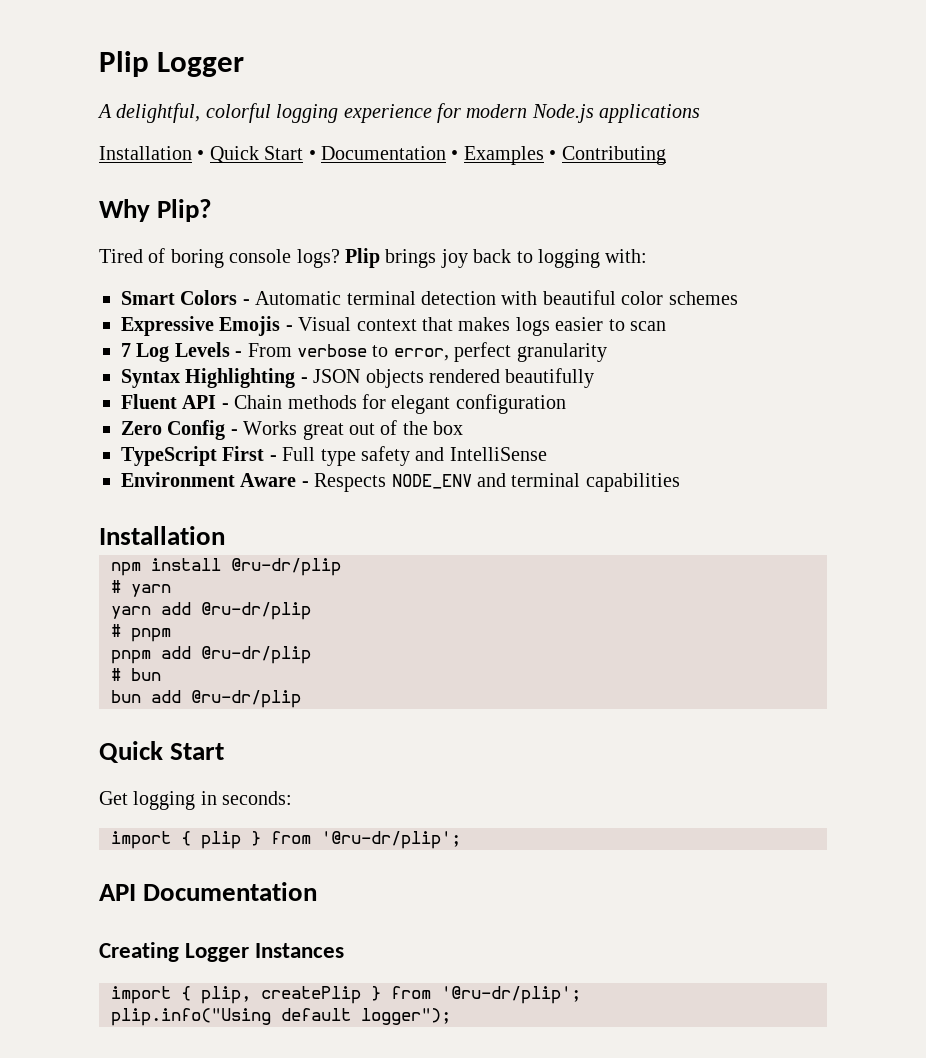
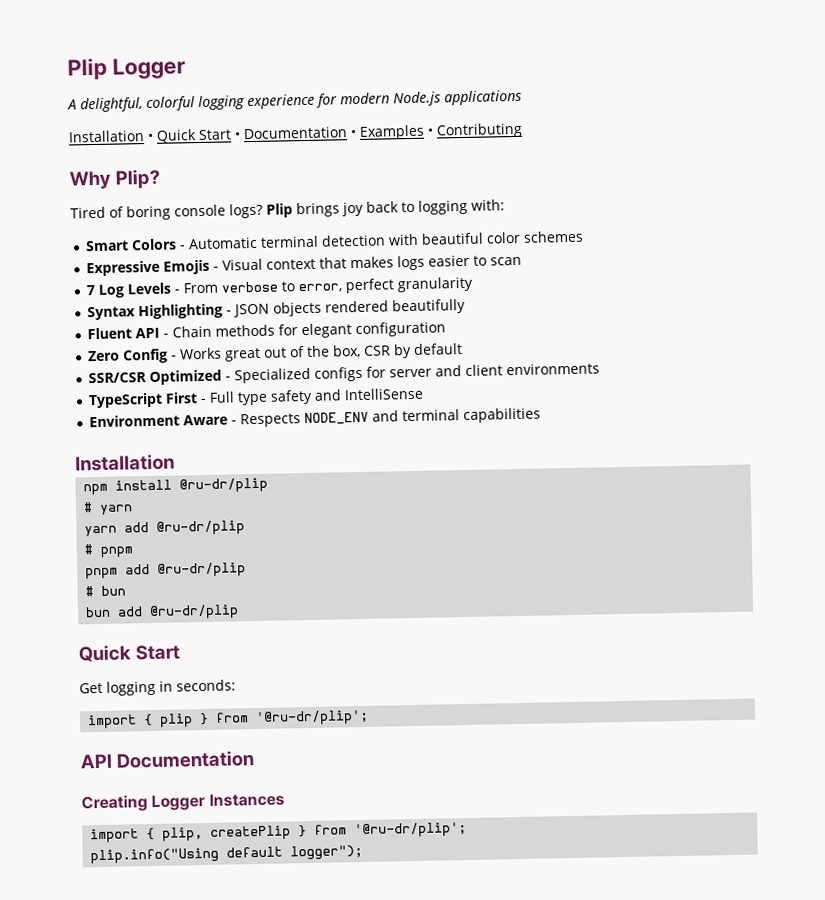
- Zero Config - Works great out of the box
+ Zero Config - Works great out of the box, CSR by default
+ SSR/CSR Optimized - Specialized configs for server and client environments

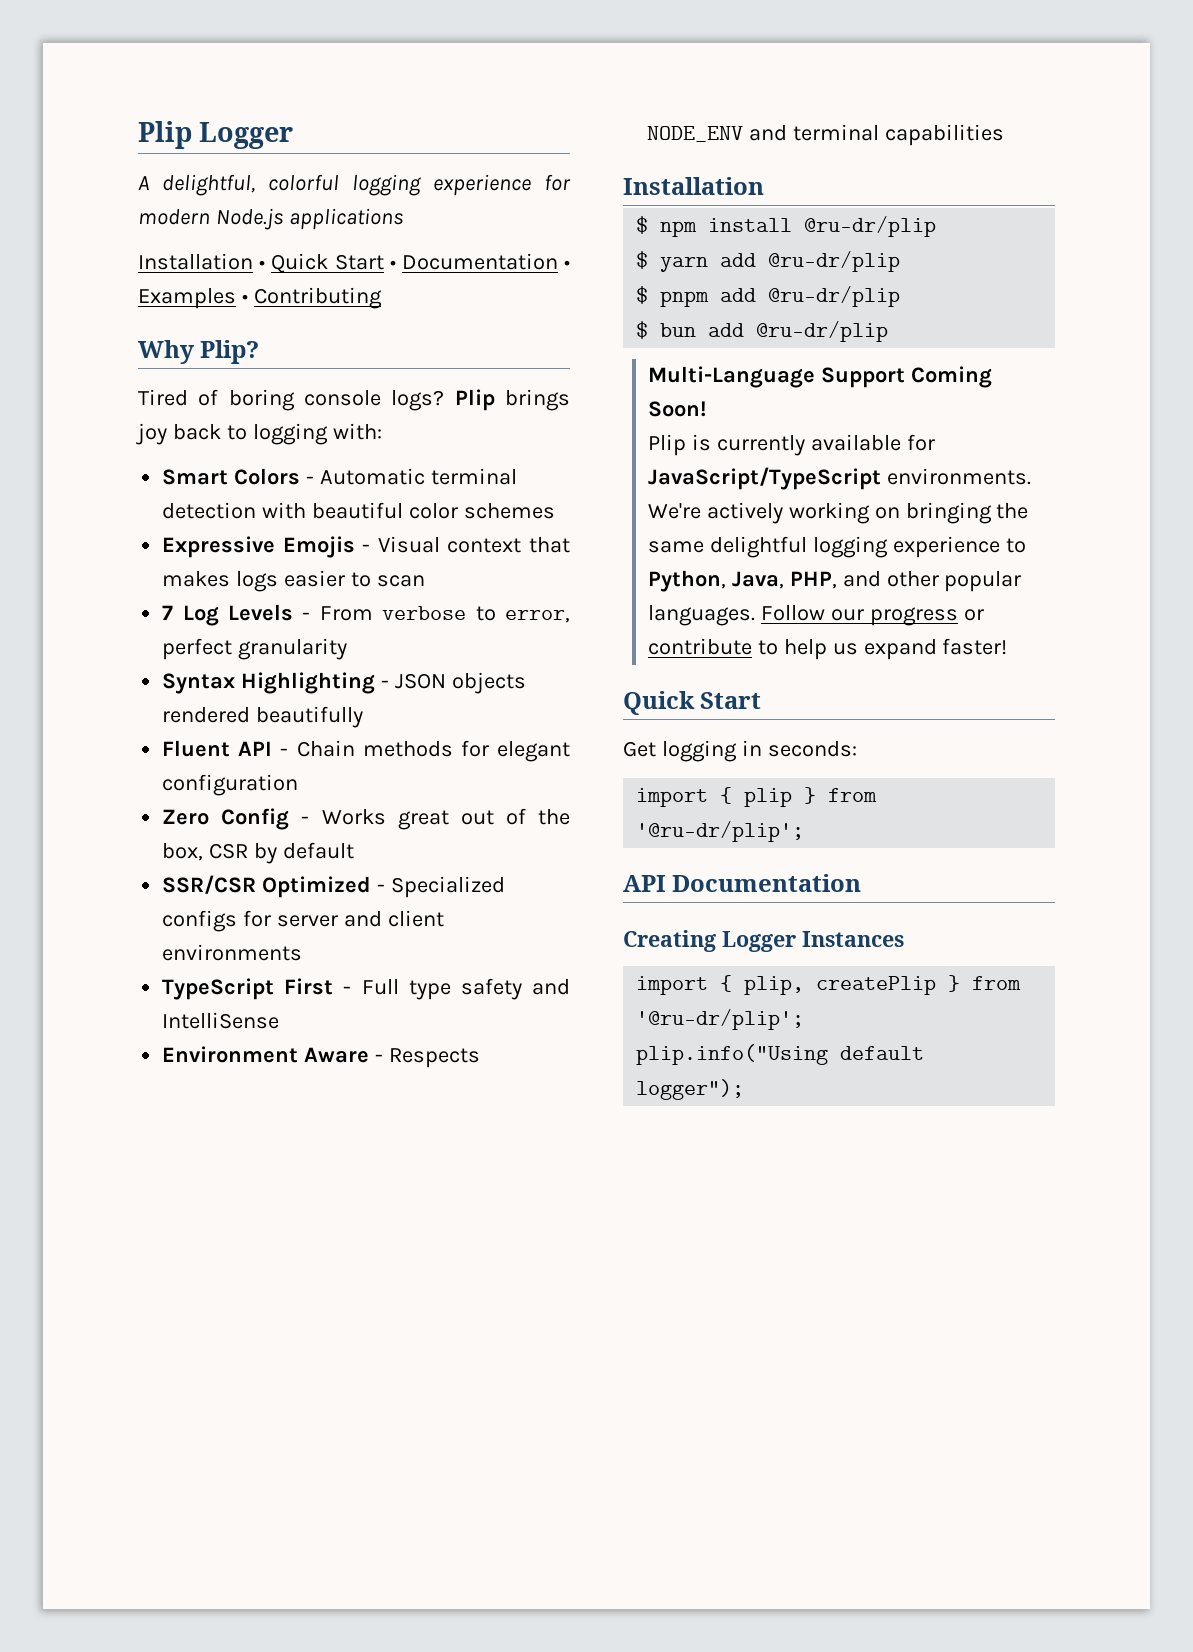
- npm install @ru-dr/plip
+ $ npm install @ru-dr/plip
- # yarn
- yarn add @ru-dr/plip
+ $ yarn add @ru-dr/plip
- # pnpm
- pnpm add @ru-dr/plip
+ $ pnpm add @ru-dr/plip
- # bun
- bun add @ru-dr/plip
+ $ bun add @ru-dr/plip
+ Multi-Language Support Coming Soon!
+ Plip is currently available for JavaScript/TypeScript environments. We're actively working on bringing the same delightful logging experience to Python, Java, PHP, and other popular languages. Follow our progress or contribute to help us expand faster!

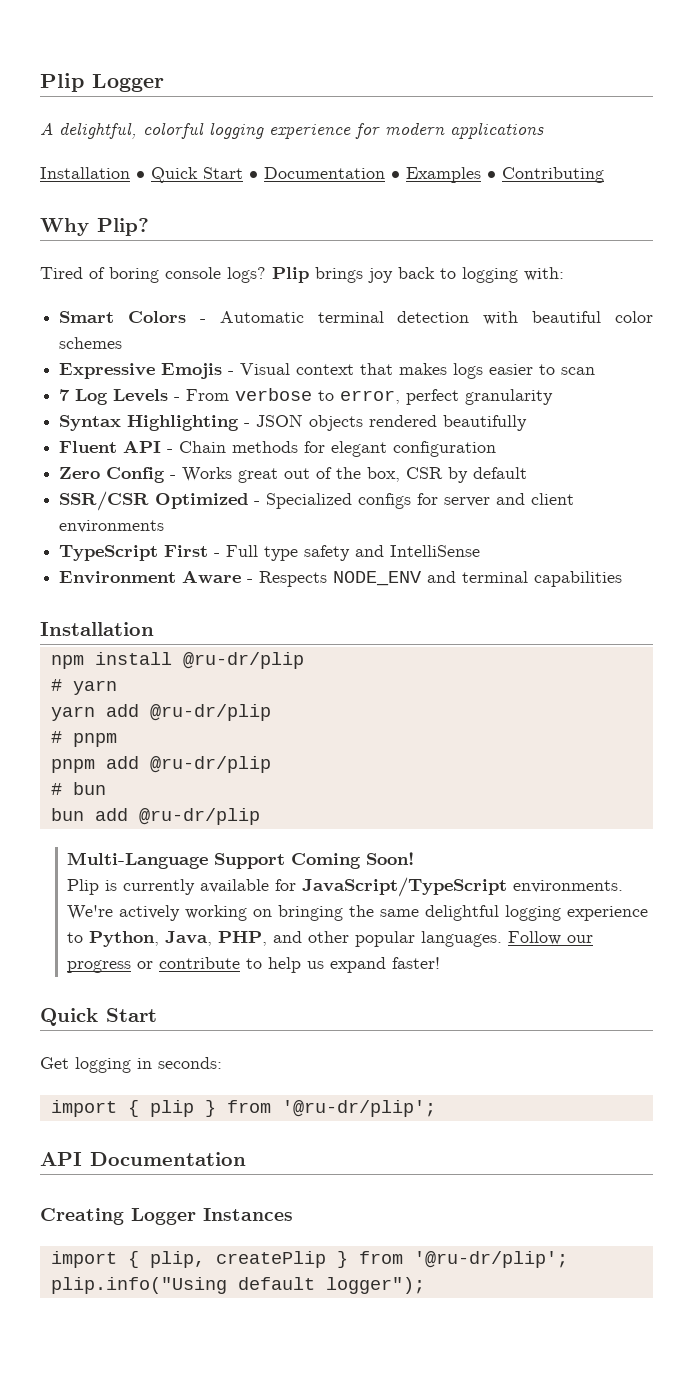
- A delightful, colorful logging experience for modern Node.js applications
+ A delightful, colorful logging experience for modern applications
- $ npm install @ru-dr/plip
+ npm install @ru-dr/plip
- $ yarn add @ru-dr/plip
+ # yarn
+ yarn add @ru-dr/plip
- $ pnpm add @ru-dr/plip
+ # pnpm
+ pnpm add @ru-dr/plip
- $ bun add @ru-dr/plip
+ # bun
+ bun add @ru-dr/plip

